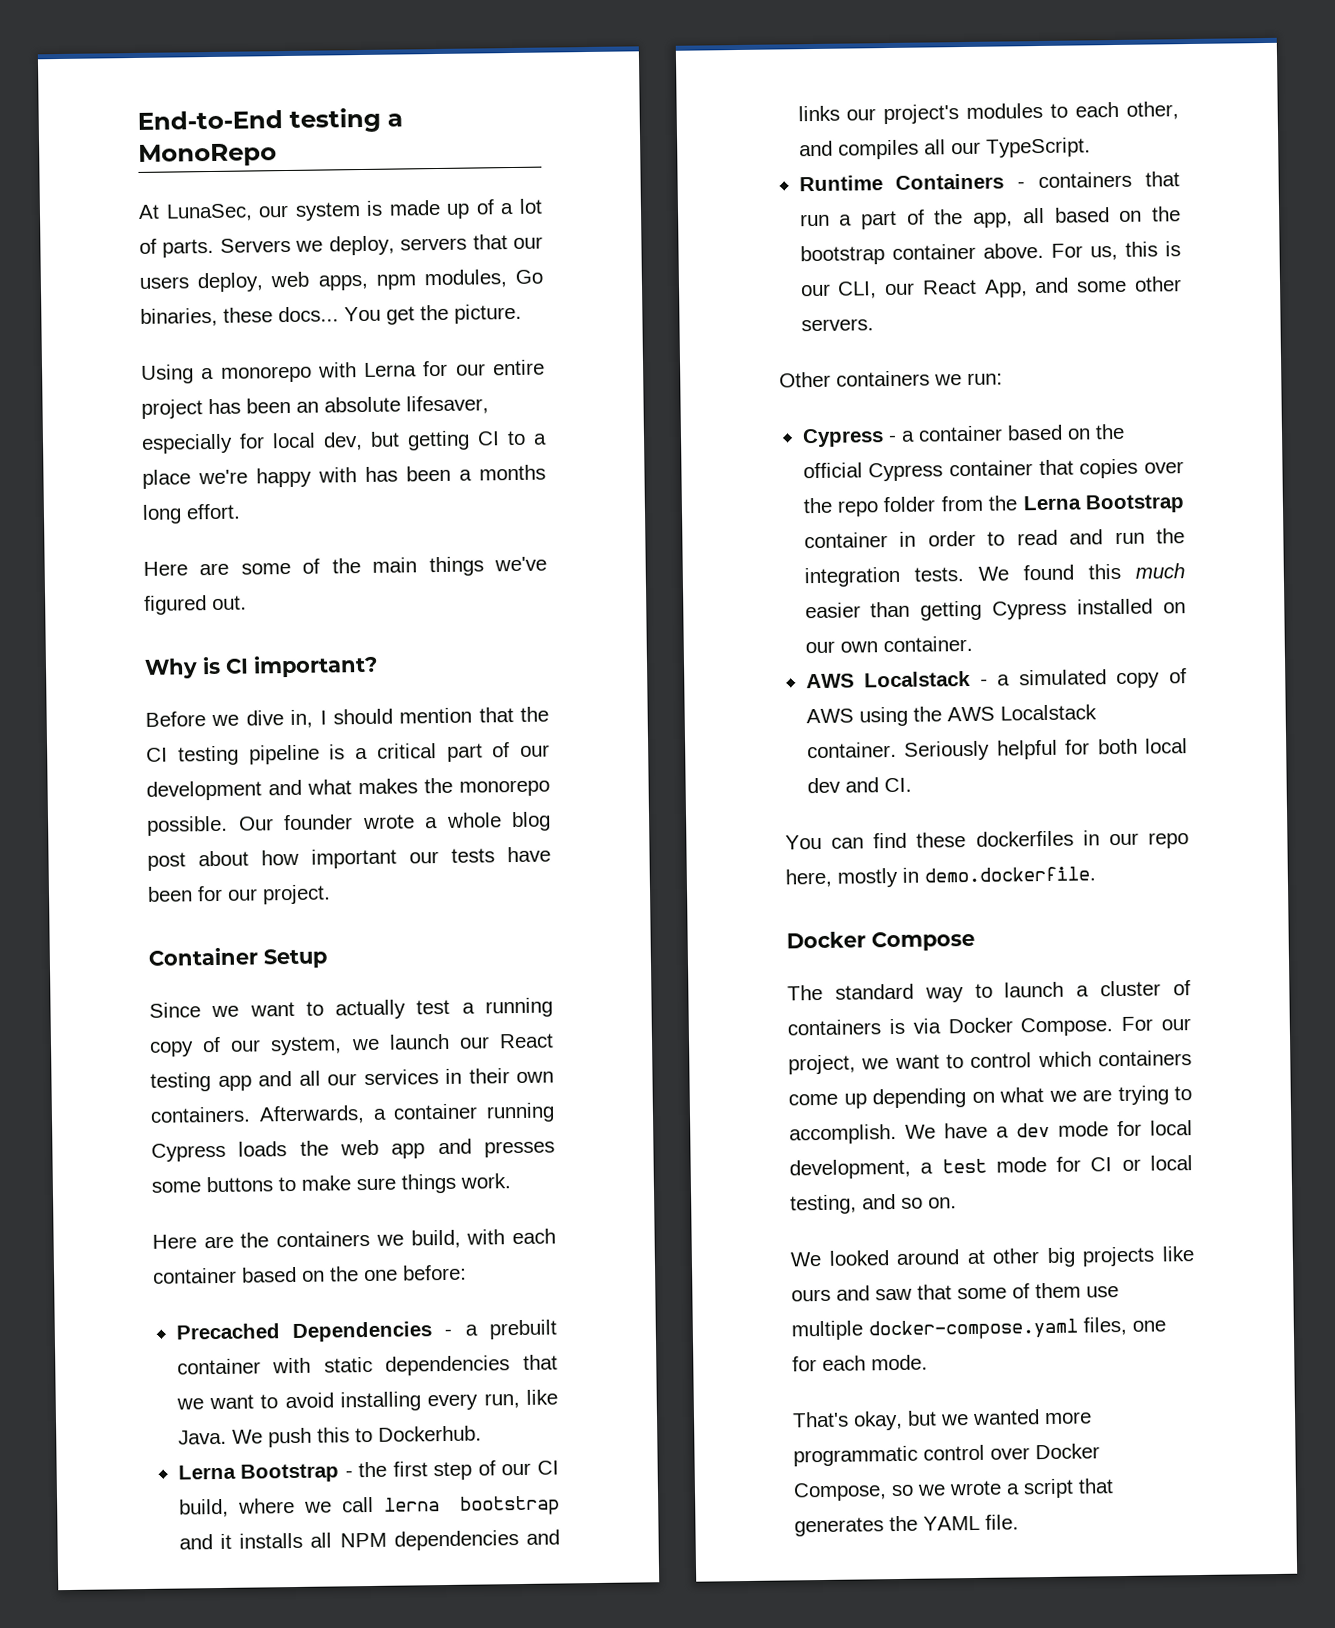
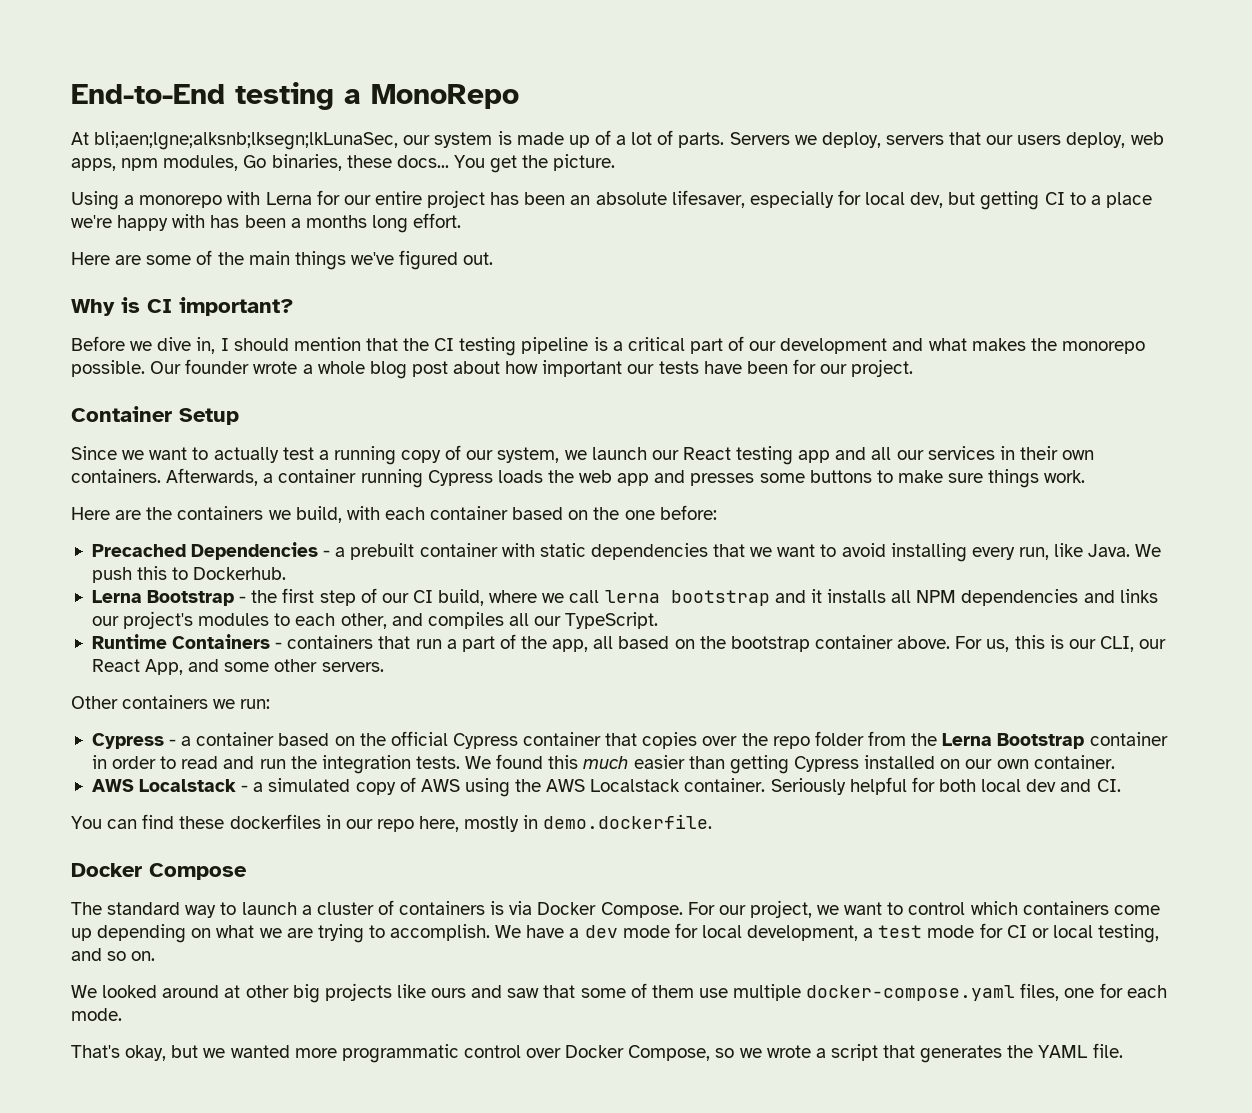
- At LunaSec, our system is made up of a lot of parts.
+ At bli;aen;lgne;alksnb;lksegn;lkLunaSec, our system is made up of a lot of parts.

